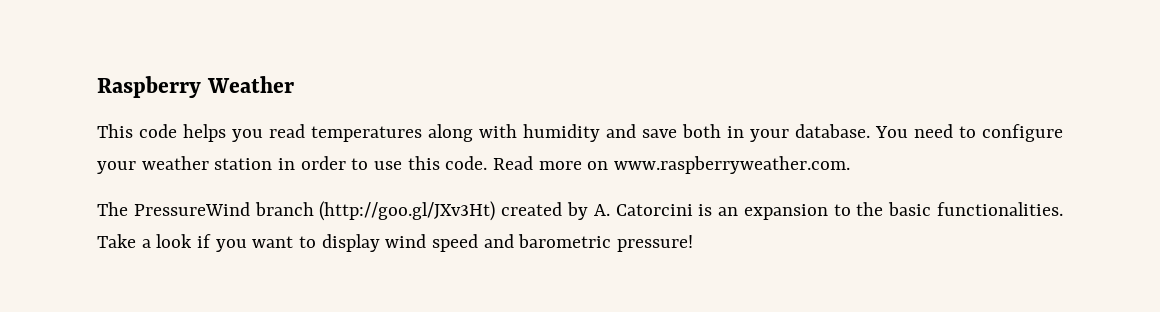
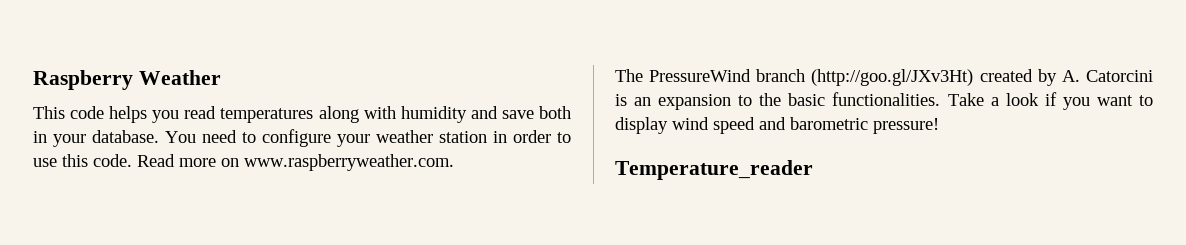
+ Temperature_reader

